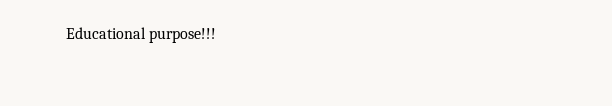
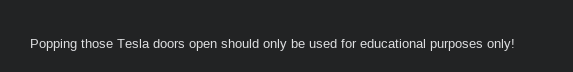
- Educational purpose!!!
+ Popping those Tesla doors open should only be used for educational purposes only!

